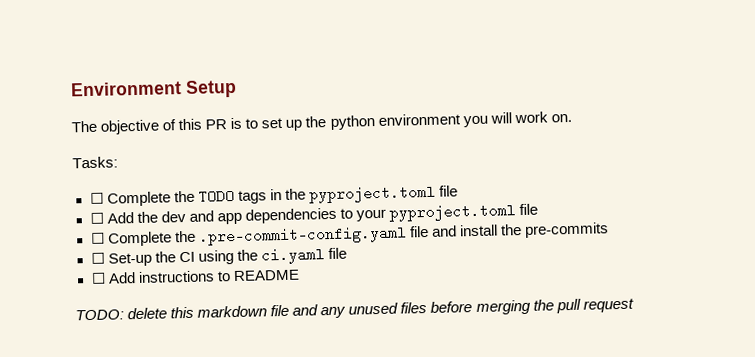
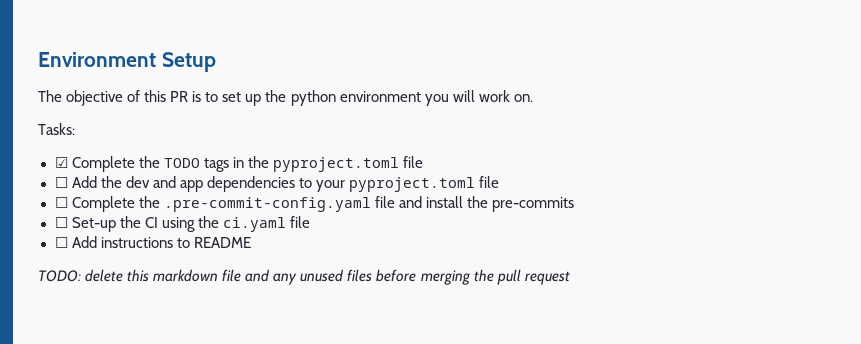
- ☐ Complete the TODO tags in the pyproject.toml file
+ ☑ Complete the TODO tags in the pyproject.toml file

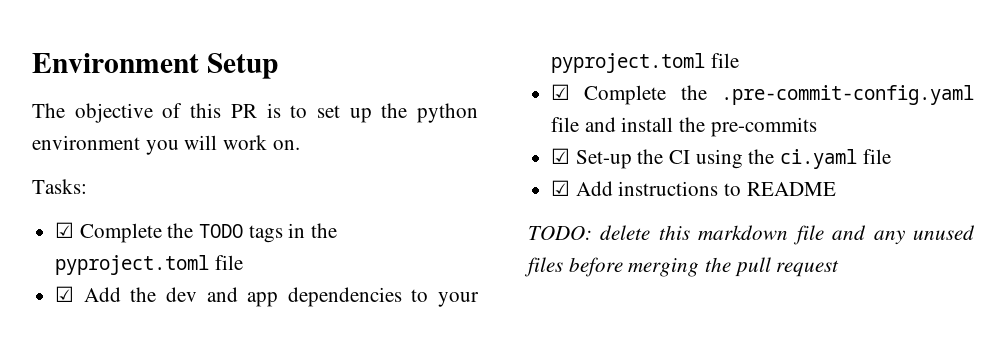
- ☐ Add the dev and app dependencies to your pyproject.toml file
+ ☑ Add the dev and app dependencies to your pyproject.toml file
- ☐ Complete the .pre-commit-config.yaml file and install the pre-commits
+ ☑ Complete the .pre-commit-config.yaml file and install the pre-commits
- ☐ Set-up the CI using the ci.yaml file
+ ☑ Set-up the CI using the ci.yaml file
- ☐ Add instructions to README
+ ☑ Add instructions to README

